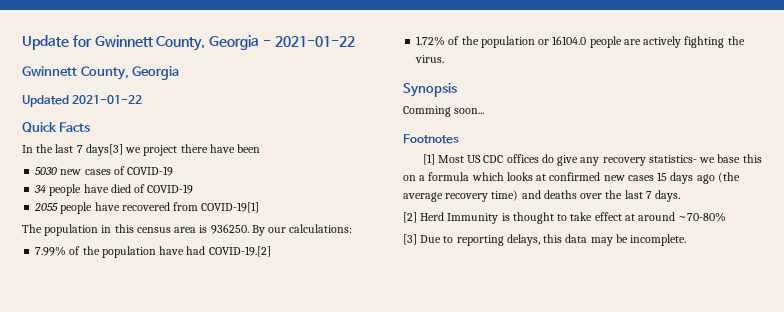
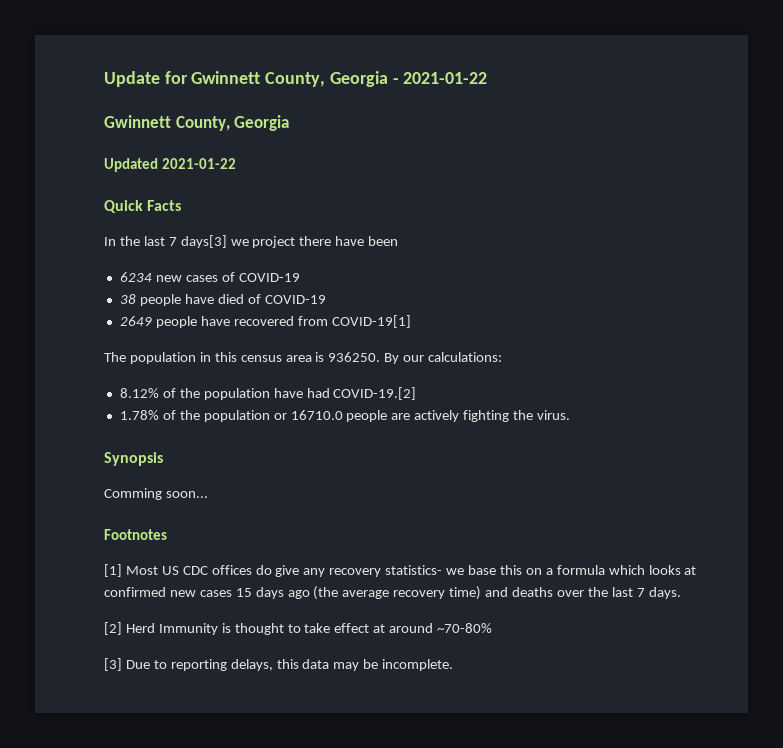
- 5030 new cases of COVID-19
+ 6234 new cases of COVID-19
- 34 people have died of COVID-19
+ 38 people have died of COVID-19
- 2055 people have recovered from COVID-19[1]
+ 2649 people have recovered from COVID-19[1]
- 7.99% of the population have had COVID-19.[2]
+ 8.12% of the population have had COVID-19.[2]
- 1.72% of the population or 16104.0 people are actively fighting the virus.
+ 1.78% of the population or 16710.0 people are actively fighting the virus.

